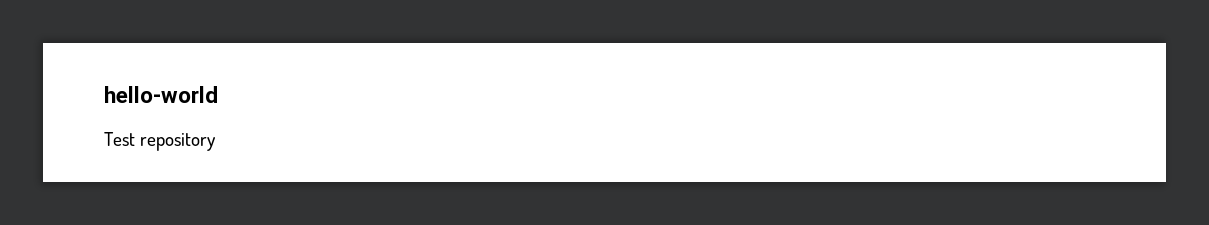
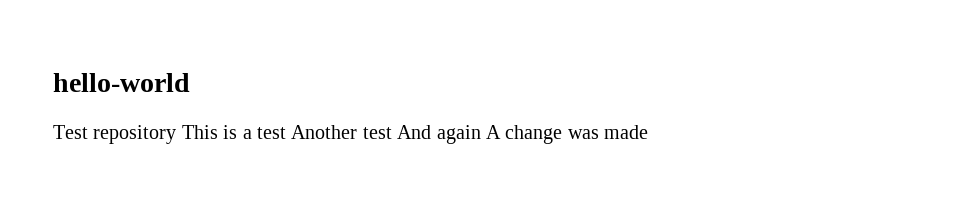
- Test repository
+ Test repository This is a test Another test And again A change was made

